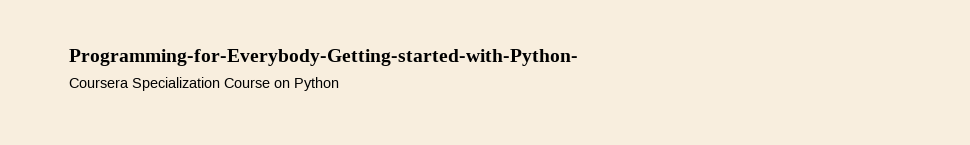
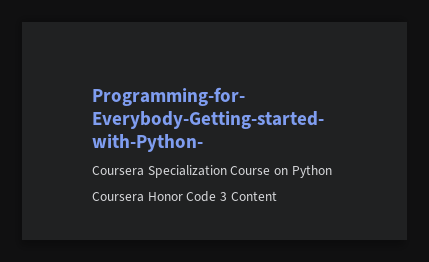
+ Coursera Honor Code 3 Content

